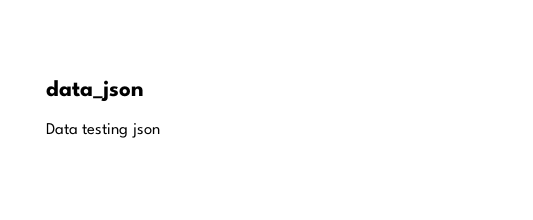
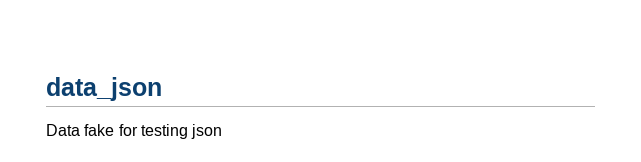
- Data testing json
+ Data fake for testing json

